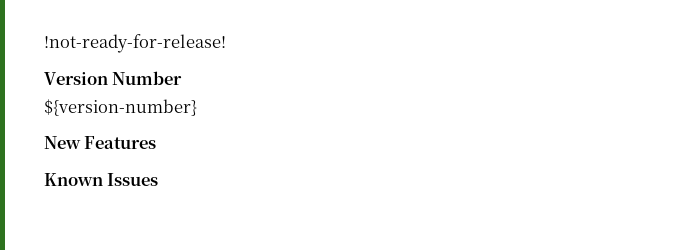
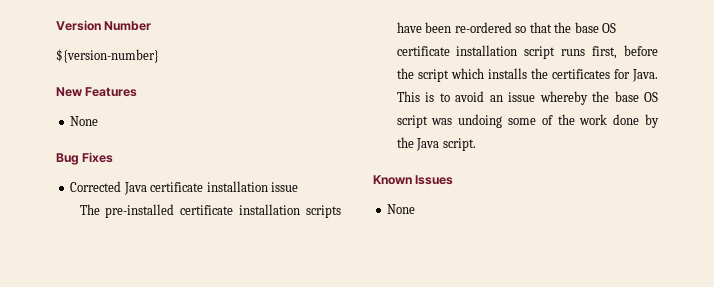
- !not-ready-for-release!
  New Features
+ None
+ Bug Fixes
+ Corrected Java certificate installation issue
+ The pre-installed certificate installation scripts have been re-ordered so that the base OS certificate installation script runs first, before the script which installs the certificates for Java. This is to avoid an issue whereby the base OS script was undoing some of the work done by the Java script.
  Known Issues
+ None

